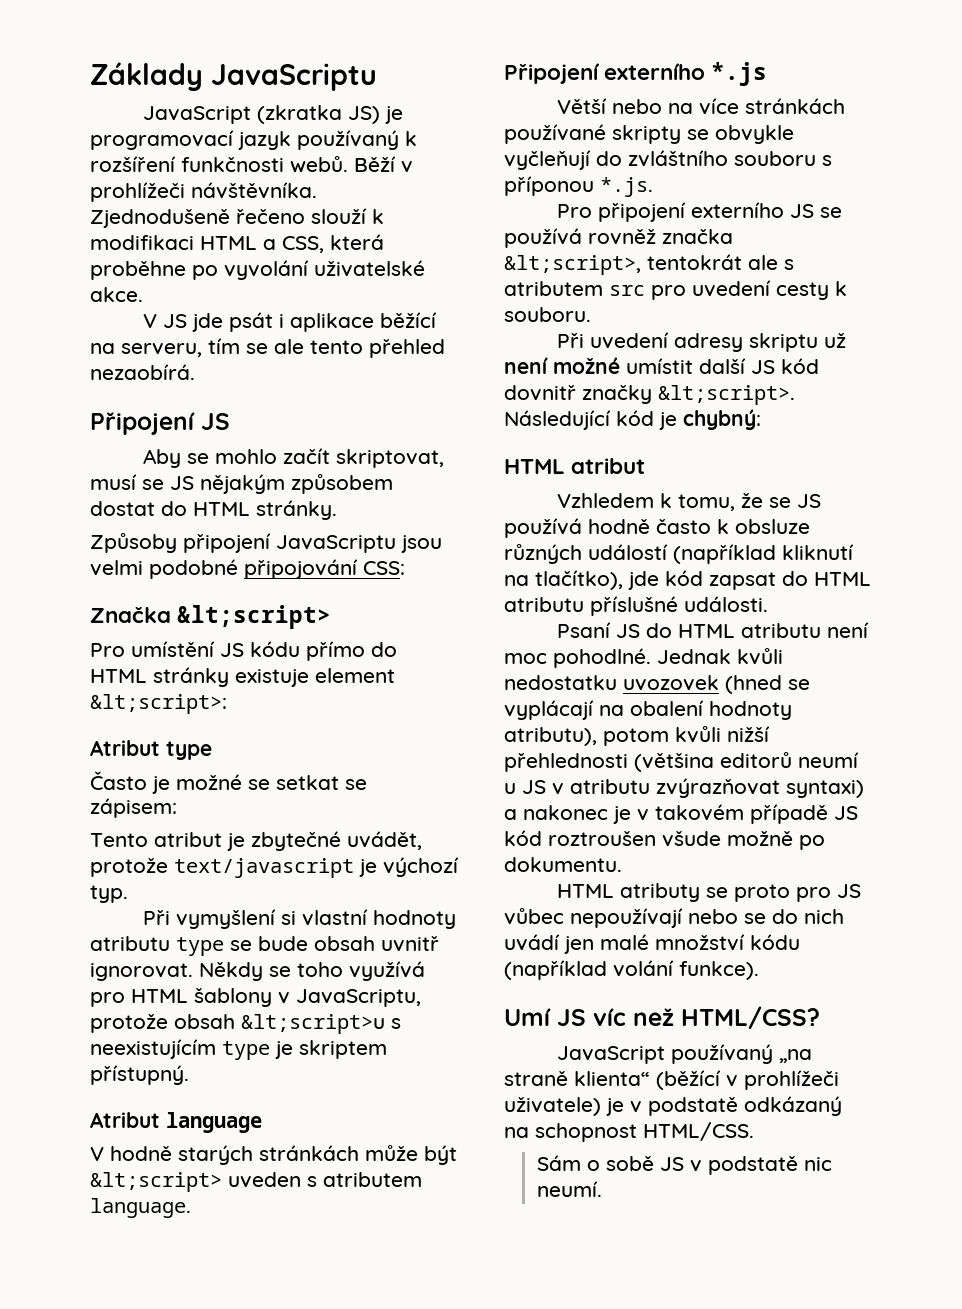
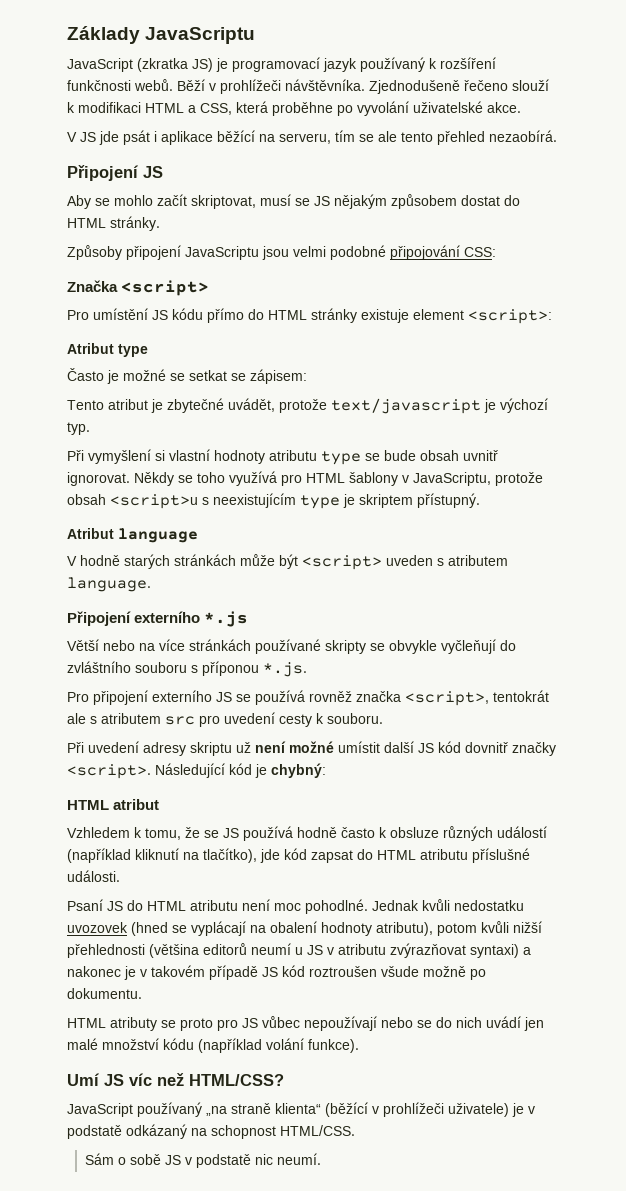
- Značka &lt;script>
+ Značka <script>
- Pro umístění JS kódu přímo do HTML stránky existuje element &lt;script>:
+ Pro umístění JS kódu přímo do HTML stránky existuje element <script>:
- Někdy se toho využívá pro HTML šablony v JavaScriptu, protože obsah &lt;script>u s neexistujícím type je skriptem přístupný.
+ Někdy se toho využívá pro HTML šablony v JavaScriptu, protože obsah <script>u s neexistujícím type je skriptem přístupný.
- V hodně starých stránkách může být &lt;script> uveden s atributem language.
+ V hodně starých stránkách může být <script> uveden s atributem language.
- Pro připojení externího JS se používá rovněž značka &lt;script>, tentokrát ale s atributem src pro uvedení cesty k souboru.
+ Pro připojení externího JS se používá rovněž značka <script>, tentokrát ale s atributem src pro uvedení cesty k souboru.
- Při uvedení adresy skriptu už není možné umístit další JS kód dovnitř značky &lt;script>.
+ Při uvedení adresy skriptu už není možné umístit další JS kód dovnitř značky <script>.

